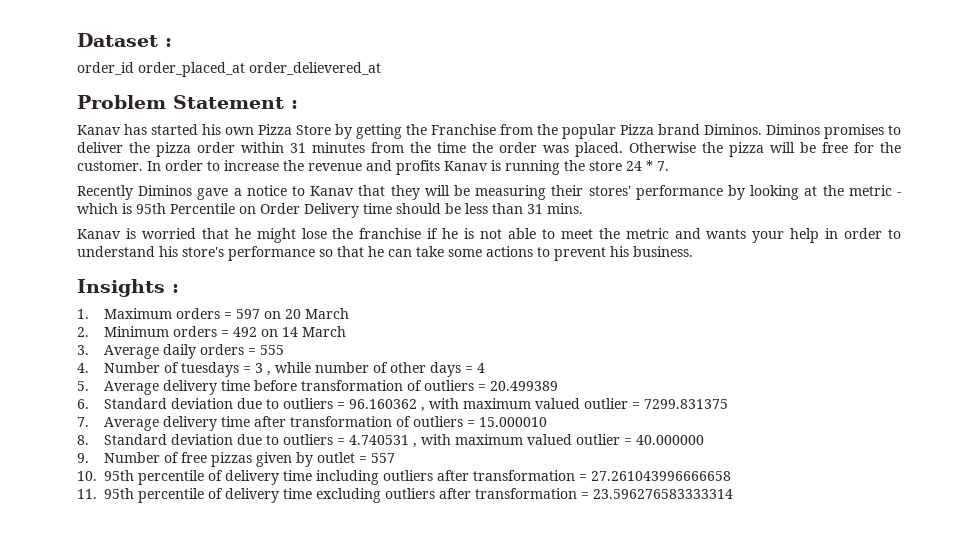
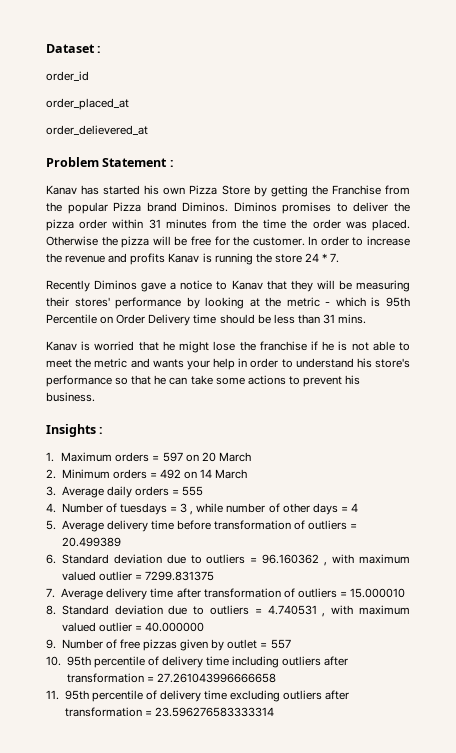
- order_id order_placed_at order_delievered_at
+ order_id
+ order_placed_at
+ order_delievered_at

